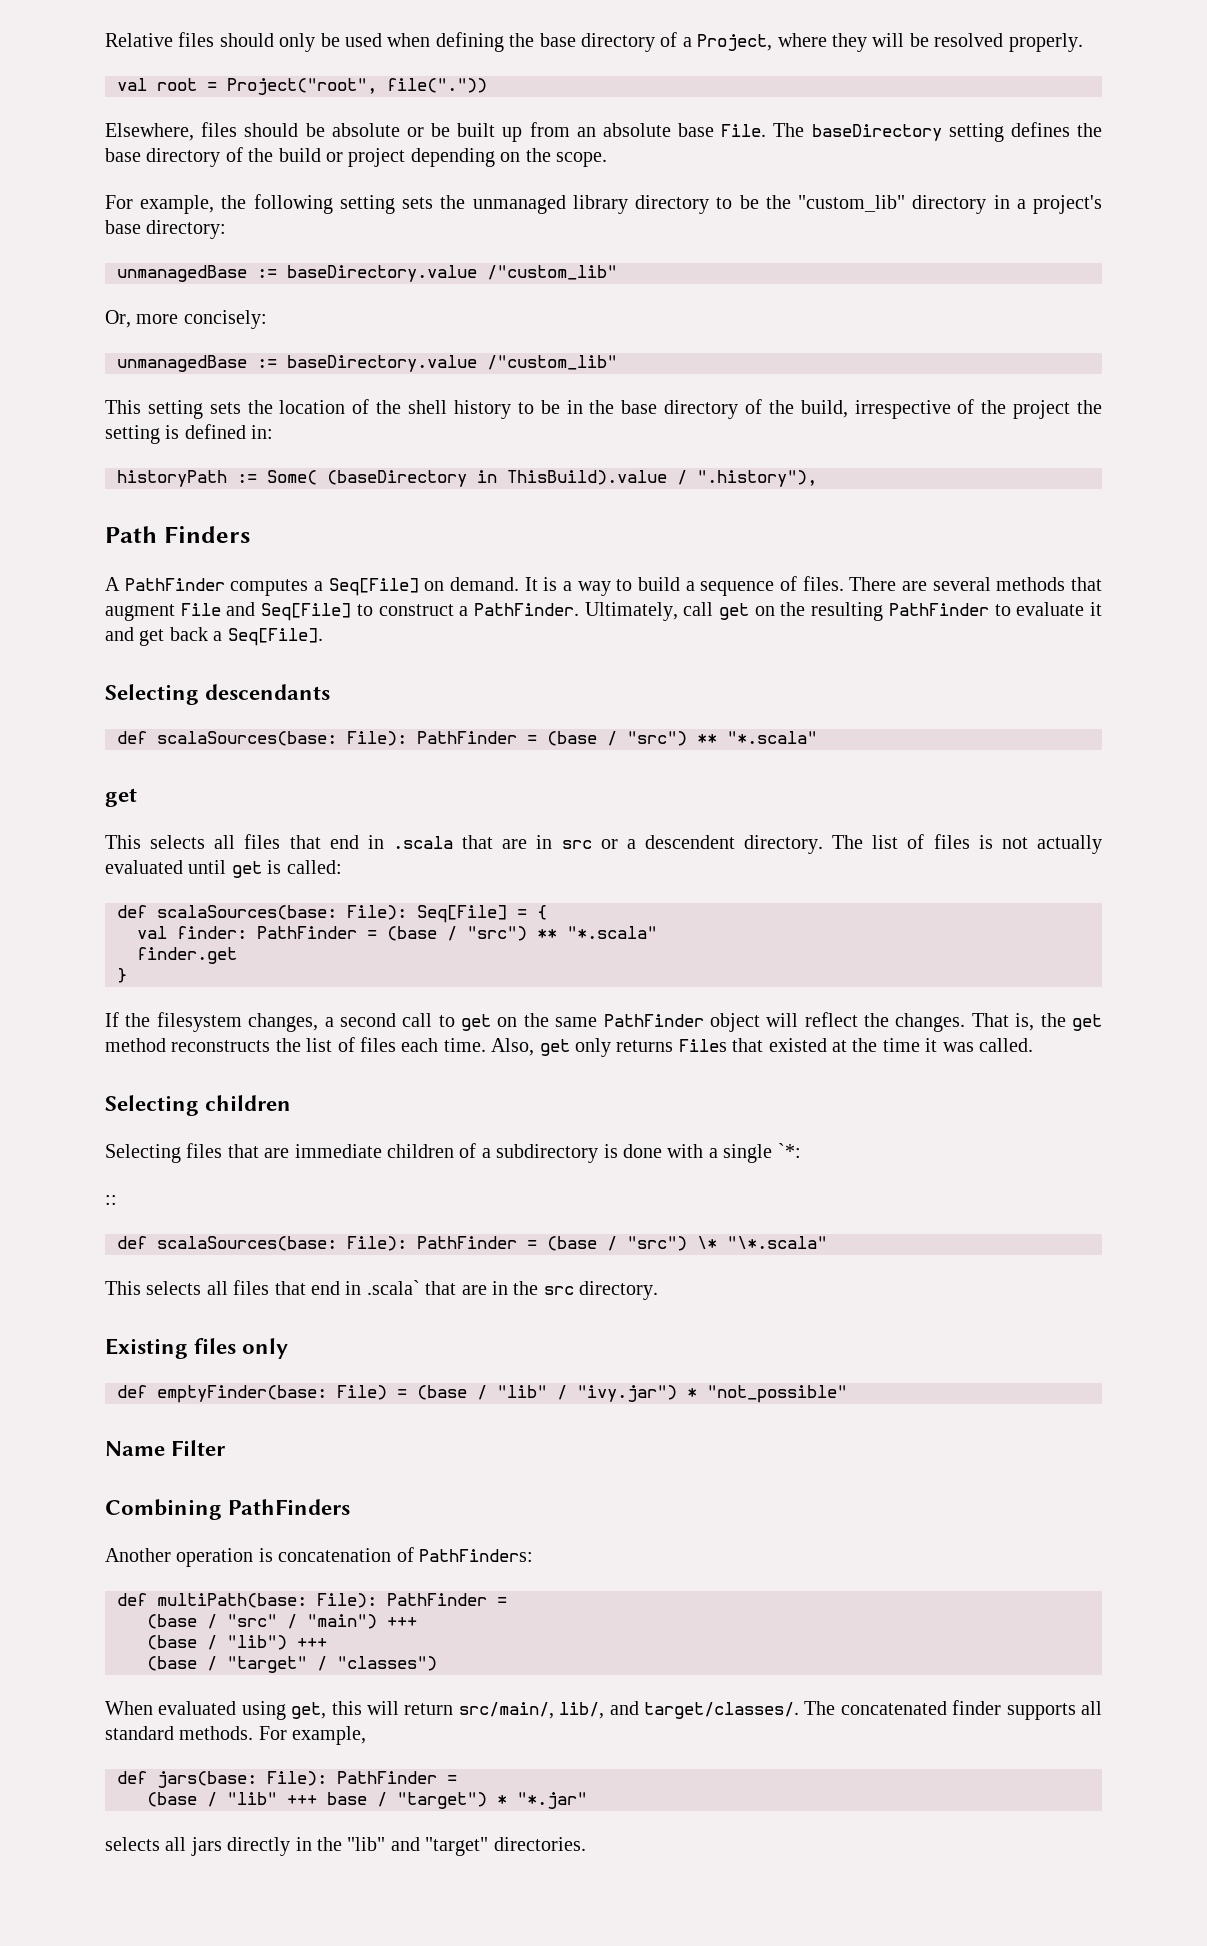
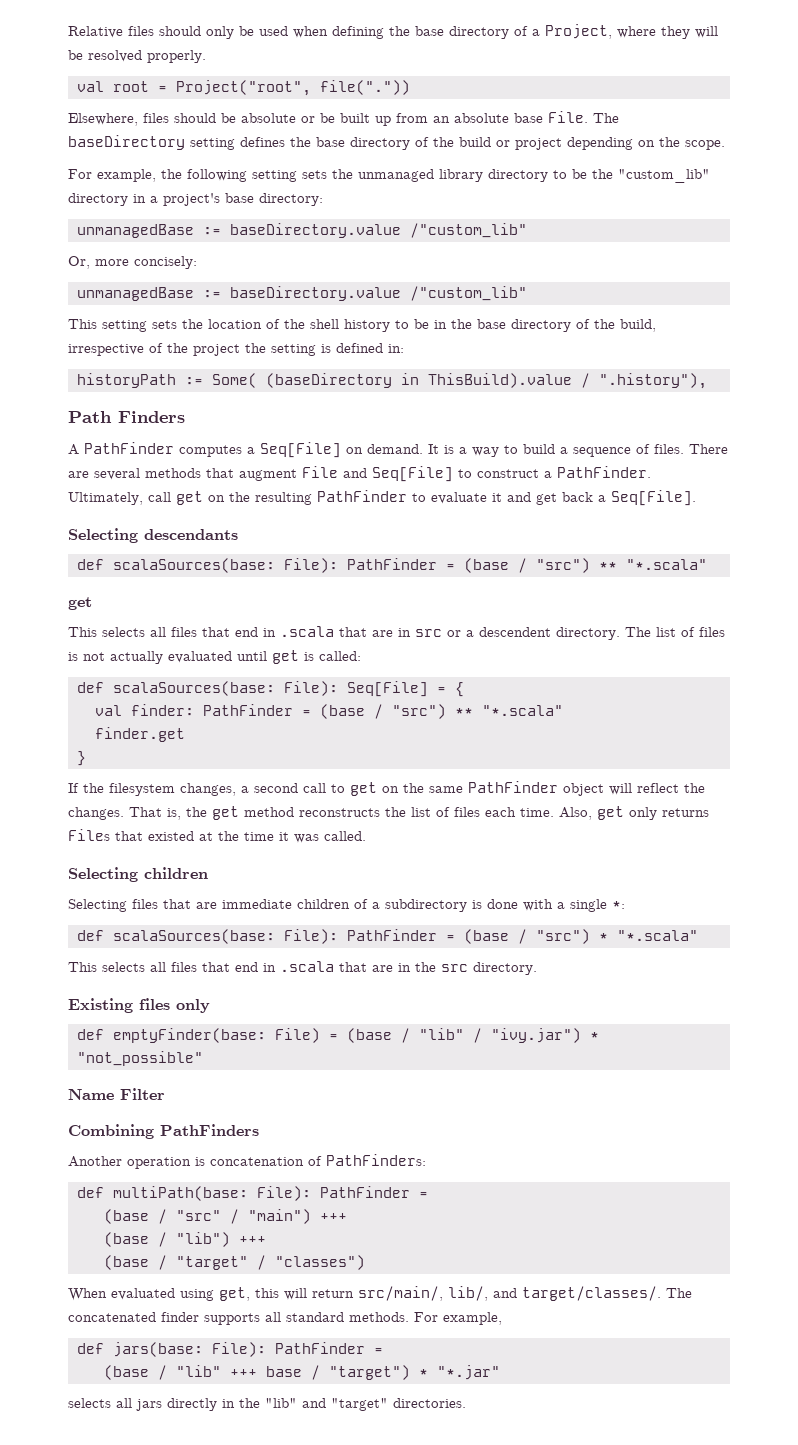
- Selecting files that are immediate children of a subdirectory is done with a single `*:
- ::
- def scalaSources(base: File): PathFinder = (base / "src") \* "\*.scala"
- This selects all files that end in .scala` that are in the src directory.
+ Selecting files that are immediate children of a subdirectory is done with a single *:
+ def scalaSources(base: File): PathFinder = (base / "src") * "*.scala"
+ This selects all files that end in .scala that are in the src directory.

